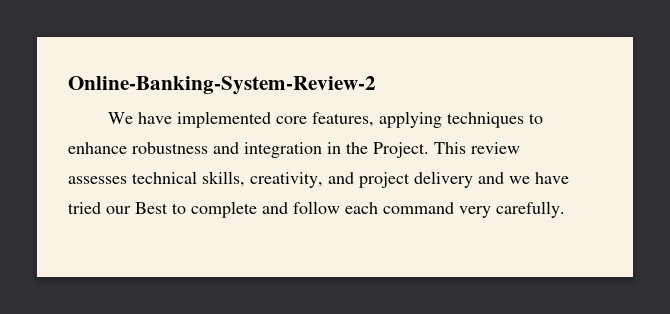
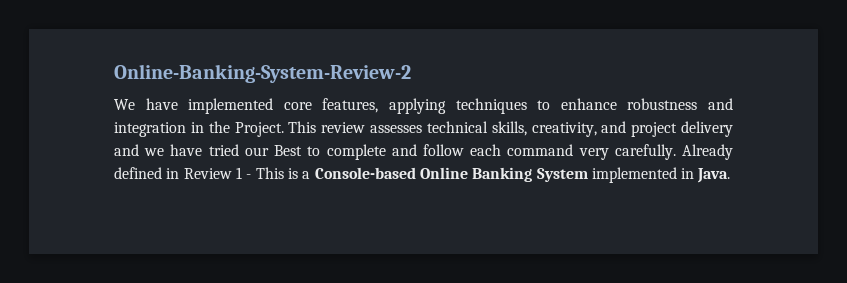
+ Already defined in Review 1 - This is a Console-based Online Banking System implemented in Java.

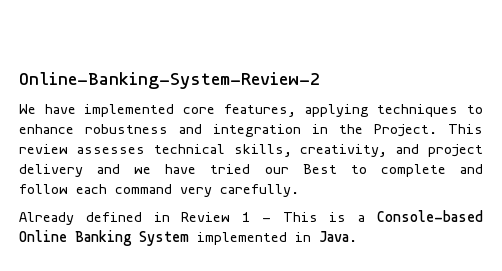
- This review assesses technical skills, creativity, and project delivery and we have tried our Best to complete and follow each command very carefully. Already defined in Review 1 - This is a Console-based Online Banking System implemented in Java.
+ This review assesses technical skills, creativity, and project delivery and we have tried our Best to complete and follow each command very carefully.
+ Already defined in Review 1 - This is a Console-based Online Banking System implemented in Java.

